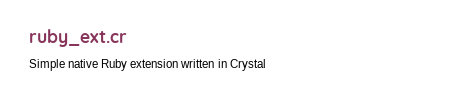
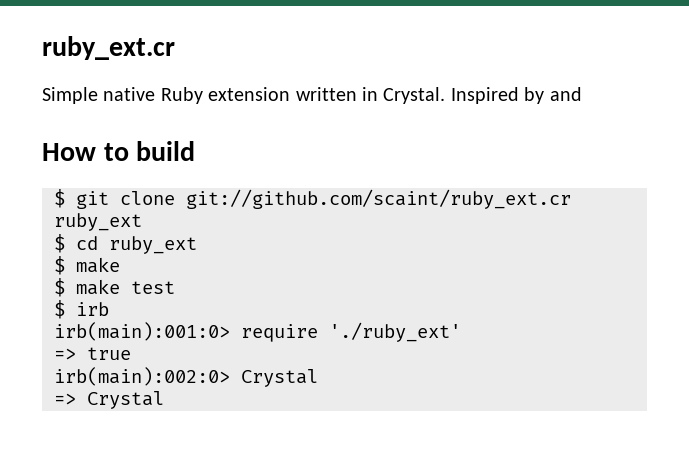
- Simple native Ruby extension written in Crystal
+ Simple native Ruby extension written in Crystal. Inspired by and
+ How to build
+ $ git clone git://github.com/scaint/ruby_ext.cr ruby_ext
+ $ cd ruby_ext
+ $ make
+ $ make test
+ $ irb
+ irb(main):001:0> require './ruby_ext'
+ => true
+ irb(main):002:0> Crystal
+ => Crystal

